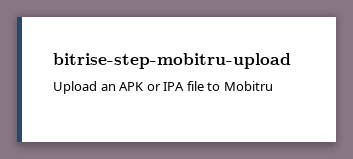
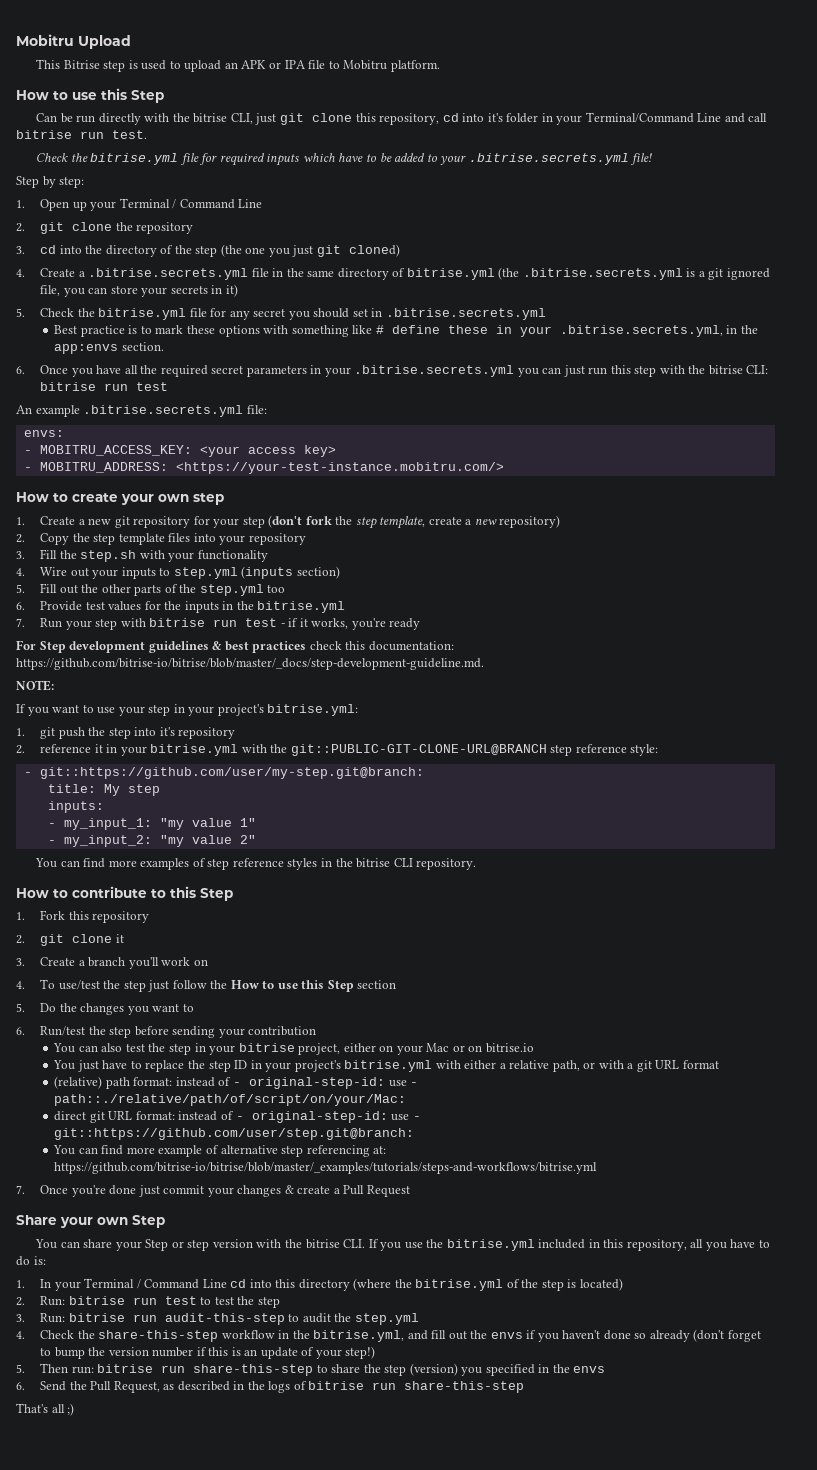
- bitrise-step-mobitru-upload
- Upload an APK or IPA file to Mobitru
+ Mobitru Upload
+ This Bitrise step is used to upload an APK or IPA file to Mobitru platform.
+ How to use this Step
+ Can be run directly with the bitrise CLI, just git clone this repository, cd into it's folder in your Terminal/Command Line and call bitrise run test.
+ Check the bitrise.yml file for required inputs which have to be added to your .bitrise.secrets.yml file!
+ Step by step:
+ 1. Open up your Terminal / Command Line
+ 2. git clone the repository
+ 3. cd into the directory of the step (the one you just git cloned)
+ 4. Create a .bitrise.secrets.yml file in the same directory of bitrise.yml (the .bitrise.secrets.yml is a git ignored file, you can store your secrets in it)
+ 5. Check the bitrise.yml file for any secret you should set in .bitrise.secrets.yml
+ Best practice is to mark these options with something like # define these in your .bitrise.secrets.yml, in the app:envs section.
+ 6. Once you have all the required secret parameters in your .bitrise.secrets.yml you can just run this step with the bitrise CLI: bitrise run test
+ An example .bitrise.secrets.yml file:
+ envs:
+ - MOBITRU_ACCESS_KEY: <your access key>
+ - MOBITRU_ADDRESS: <https://your-test-instance.mobitru.com/>
+ How to create your own step
+ 1. Create a new git repository for your step (don't fork the step template, create a new repository)
+ 2. Copy the step template files into your repository
+ 3. Fill the step.sh with your functionality
+ 4. Wire out your inputs to step.yml (inputs section)
+ 5. Fill out the other parts of the step.yml too
+ 6. Provide test values for the inputs in the bitrise.yml
+ 7. Run your step with bitrise run test - if it works, you're ready
+ For Step development guidelines & best practices check this documentation: https://github.com/bitrise-io/bitrise/blob/master/_docs/step-development-guideline.md.
+ NOTE:
+ If you want to use your step in your project's bitrise.yml:
+ 1. git push the step into it's repository
+ 2. reference it in your bitrise.yml with the git::PUBLIC-GIT-CLONE-URL@BRANCH step reference style:
+ - git::https://github.com/user/my-step.git@branch:
+ title: My step
+ inputs:
+ - my_input_1: "my value 1"
+ - my_input_2: "my value 2"
+ You can find more examples of step reference styles in the bitrise CLI repository.
+ How to contribute to this Step
+ 1. Fork this repository
+ 2. git clone it
+ 3. Create a branch you'll work on
+ 4. To use/test the step just follow the How to use this Step section
+ 5. Do the changes you want to
+ 6. Run/test the step before sending your contribution
+ You can also test the step in your bitrise project, either on your Mac or on bitrise.io
+ You just have to replace the step ID in your project's bitrise.yml with either a relative path, or with a git URL format
+ (relative) path format: instead of - original-step-id: use - path::./relative/path/of/script/on/your/Mac:
+ direct git URL format: instead of - original-step-id: use - git::https://github.com/user/step.git@branch:
+ You can find more example of alternative step referencing at: https://github.com/bitrise-io/bitrise/blob/master/_examples/tutorials/steps-and-workflows/bitrise.yml
+ 7. Once you're done just commit your changes & create a Pull Request
+ Share your own Step
+ You can share your Step or step version with the bitrise CLI. If you use the bitrise.yml included in this repository, all you have to do is:
+ 1. In your Terminal / Command Line cd into this directory (where the bitrise.yml of the step is located)
+ 2. Run: bitrise run test to test the step
+ 3. Run: bitrise run audit-this-step to audit the step.yml
+ 4. Check the share-this-step workflow in the bitrise.yml, and fill out the envs if you haven't done so already (don't forget to bump the version number if this is an update of your step!)
+ 5. Then run: bitrise run share-this-step to share the step (version) you specified in the envs
+ 6. Send the Pull Request, as described in the logs of bitrise run share-this-step
+ That's all ;)

